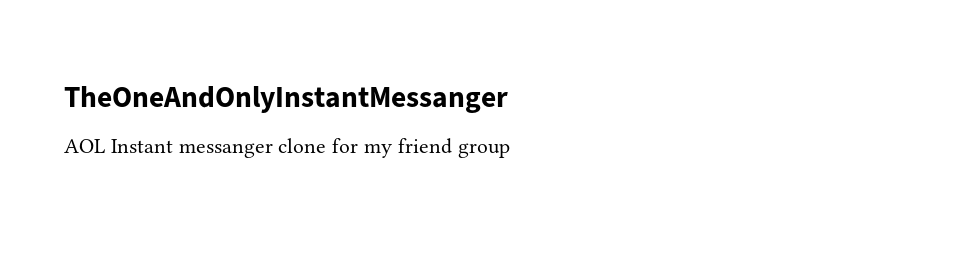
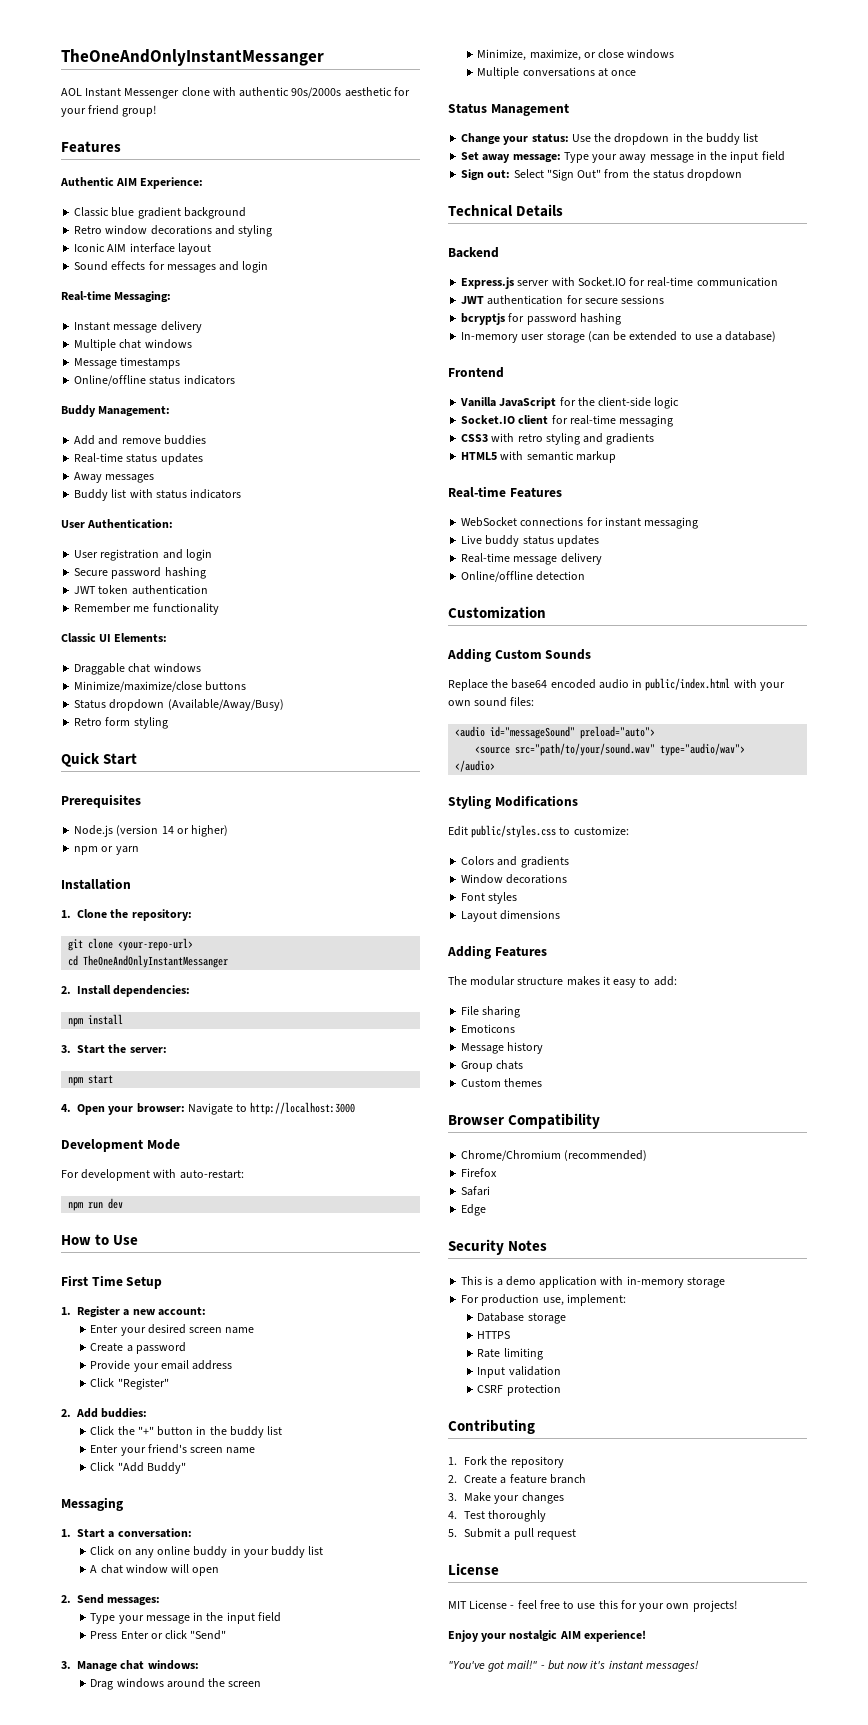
- AOL Instant messanger clone for my friend group
+ AOL Instant Messenger clone with authentic 90s/2000s aesthetic for your friend group!
+ Features
+ Authentic AIM Experience:
+ Classic blue gradient background
+ Retro window decorations and styling
+ Iconic AIM interface layout
+ Sound effects for messages and login
+ Real-time Messaging:
+ Instant message delivery
+ Multiple chat windows
+ Message timestamps
+ Online/offline status indicators
+ Buddy Management:
+ Add and remove buddies
+ Real-time status updates
+ Away messages
+ Buddy list with status indicators
+ User Authentication:
+ User registration and login
+ Secure password hashing
+ JWT token authentication
+ Remember me functionality
+ Classic UI Elements:
+ Draggable chat windows
+ Minimize/maximize/close buttons
+ Status dropdown (Available/Away/Busy)
+ Retro form styling
+ Quick Start
+ Prerequisites
+ Node.js (version 14 or higher)
+ npm or yarn
+ Installation
+ 1. Clone the repository:
+ git clone <your-repo-url>
+ cd TheOneAndOnlyInstantMessanger
+ 2. Install dependencies:
+ npm install
+ 3. Start the server:
+ npm start
+ 4. Open your browser: Navigate to http://localhost:3000
+ Development Mode
+ For development with auto-restart:
+ npm run dev
+ How to Use
+ First Time Setup
+ 1. Register a new account:
+ Enter your desired screen name
+ Create a password
+ Provide your email address
+ Click "Register"
+ 2. Add buddies:
+ Click the "+" button in the buddy list
+ Enter your friend's screen name
+ Click "Add Buddy"
+ Messaging
+ 1. Start a conversation:
+ Click on any online buddy in your buddy list
+ A chat window will open
+ 2. Send messages:
+ Type your message in the input field
+ Press Enter or click "Send"
+ 3. Manage chat windows:
+ Drag windows around the screen
+ Minimize, maximize, or close windows
+ Multiple conversations at once
+ Status Management
+ Change your status: Use the dropdown in the buddy list
+ Set away message: Type your away message in the input field
+ Sign out: Select "Sign Out" from the status dropdown
+ Technical Details
+ Backend
+ Express.js server with Socket.IO for real-time communication
+ JWT authentication for secure sessions
+ bcryptjs for password hashing
+ In-memory user storage (can be extended to use a database)
+ Frontend
+ Vanilla JavaScript for the client-side logic
+ Socket.IO client for real-time messaging
+ CSS3 with retro styling and gradients
+ HTML5 with semantic markup
+ Real-time Features
+ WebSocket connections for instant messaging
+ Live buddy status updates
+ Real-time message delivery
+ Online/offline detection
+ Customization
+ Adding Custom Sounds
+ Replace the base64 encoded audio in public/index.html with your own sound files:
+ <audio id="messageSound" preload="auto">
+ <source src="path/to/your/sound.wav" type="audio/wav">
+ </audio>
+ Styling Modifications
+ Edit public/styles.css to customize:
+ Colors and gradients
+ Window decorations
+ Font styles
+ Layout dimensions
+ Adding Features
+ The modular structure makes it easy to add:
+ File sharing
+ Emoticons
+ Message history
+ Group chats
+ Custom themes
+ Browser Compatibility
+ Chrome/Chromium (recommended)
+ Firefox
+ Safari
+ Edge
+ Security Notes
+ This is a demo application with in-memory storage
+ For production use, implement:
+ Database storage
+ HTTPS
+ Rate limiting
+ Input validation
+ CSRF protection
+ Contributing
+ 1. Fork the repository
+ 2. Create a feature branch
+ 3. Make your changes
+ 4. Test thoroughly
+ 5. Submit a pull request
+ License
+ MIT License - feel free to use this for your own projects!
+ Enjoy your nostalgic AIM experience!
+ "You've got mail!" - but now it's instant messages!

